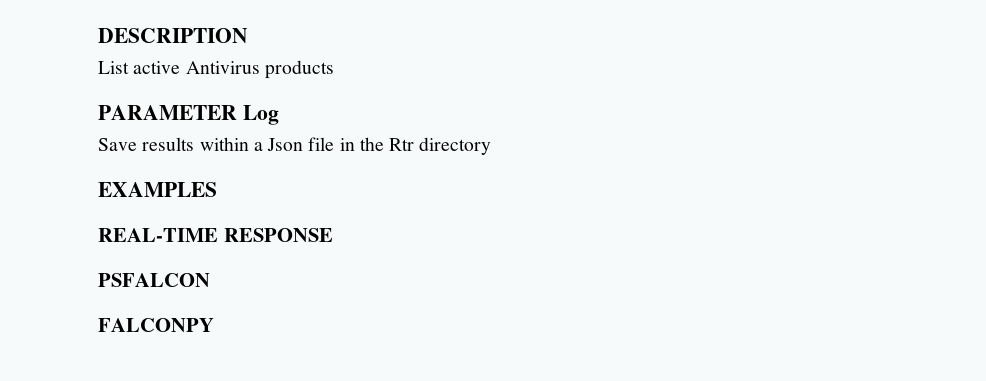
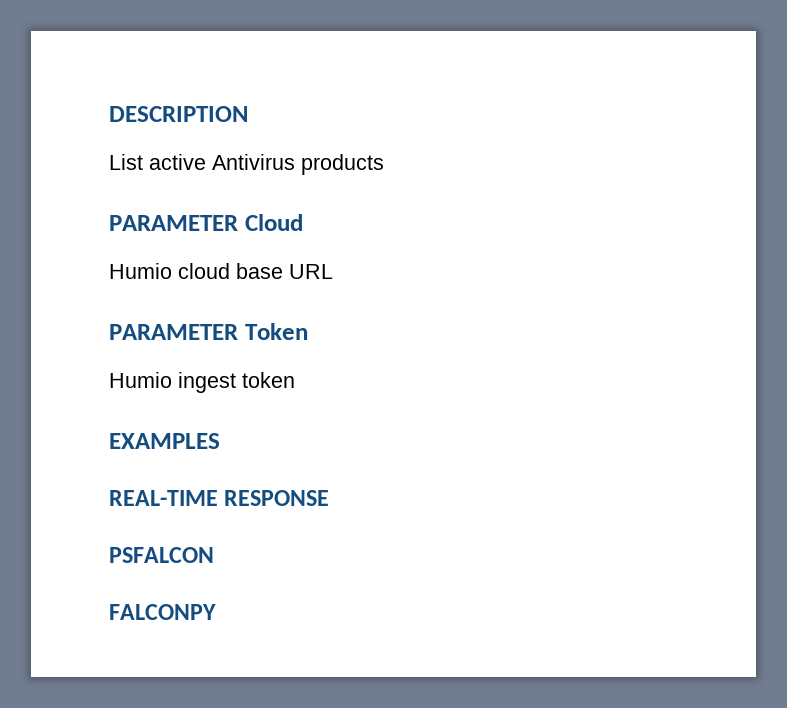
- PARAMETER Log
- Save results within a Json file in the Rtr directory
+ PARAMETER Cloud
+ Humio cloud base URL
+ PARAMETER Token
+ Humio ingest token

